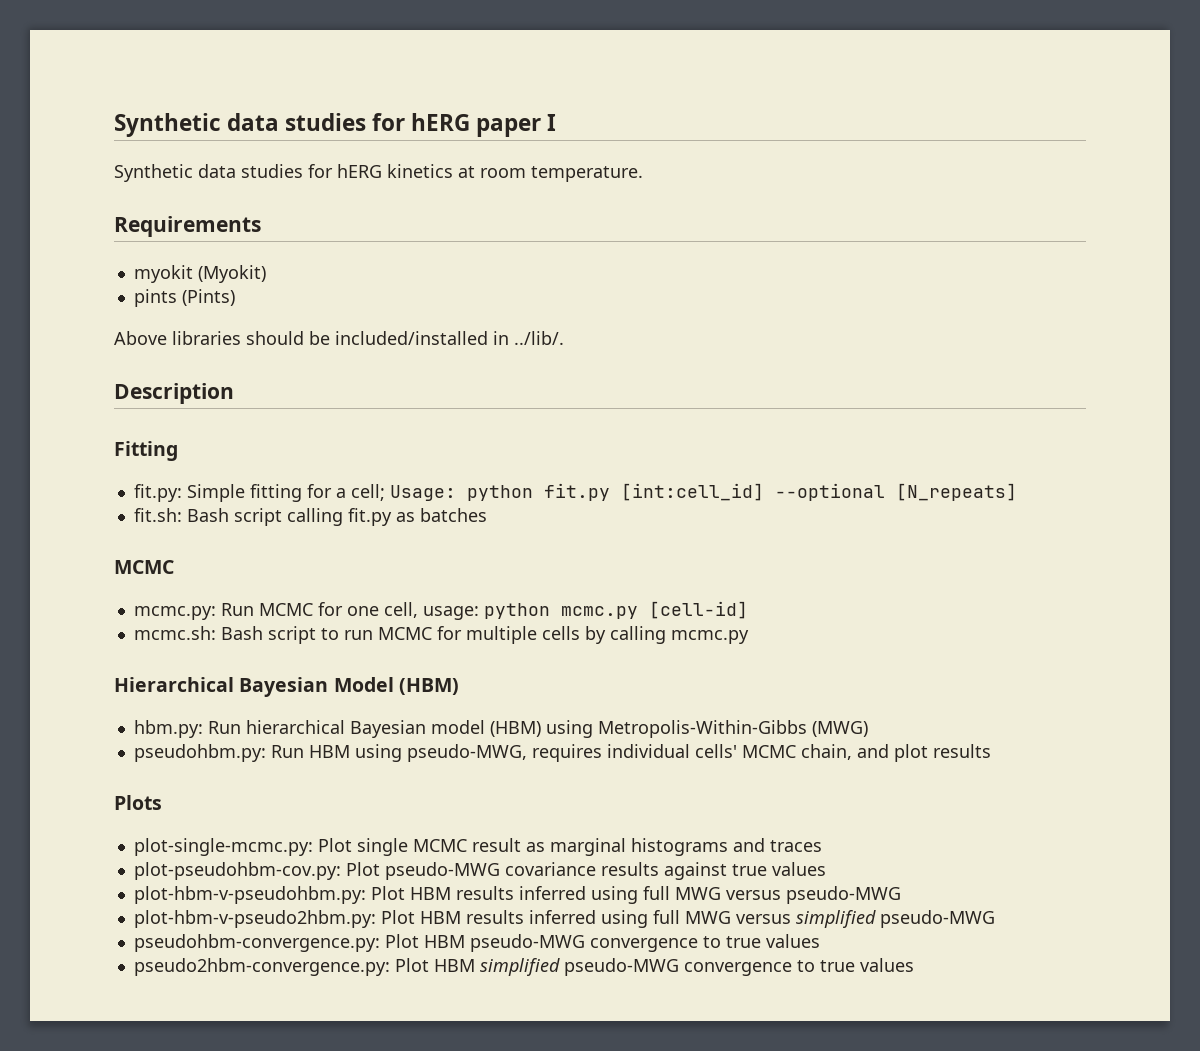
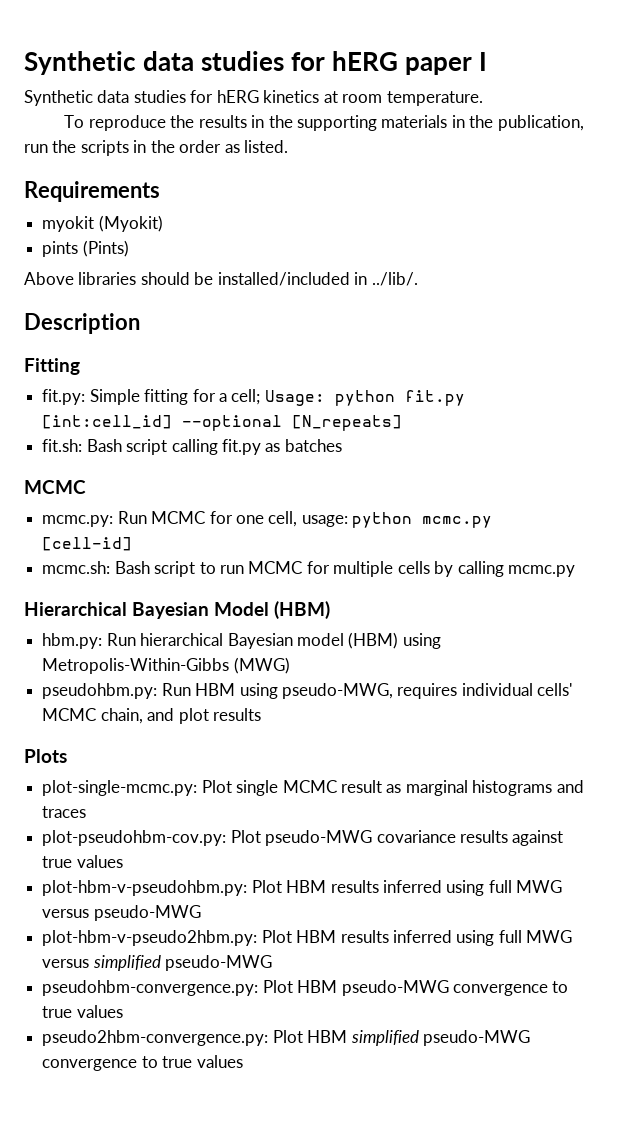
+ To reproduce the results in the supporting materials in the publication, run the scripts in the order as listed.
- Above libraries should be included/installed in ../lib/.
+ Above libraries should be installed/included in ../lib/.

